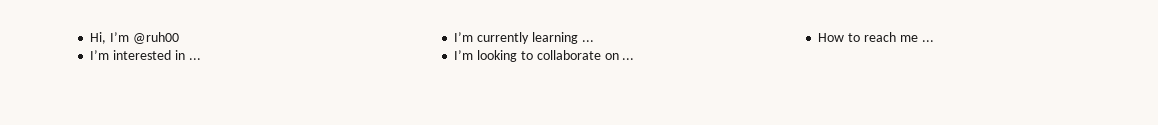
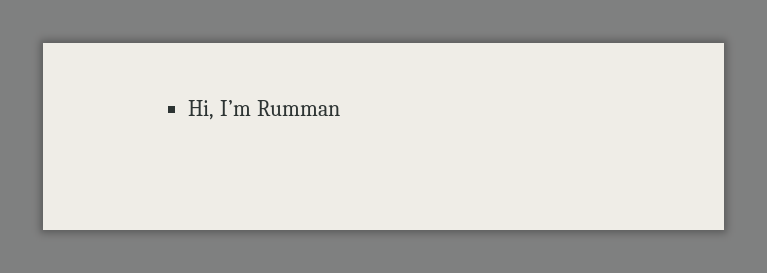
- Hi, I’m @ruh00
- I’m interested in ...
- I’m currently learning ...
- I’m looking to collaborate on ...
- How to reach me ...
+ Hi, I’m Rumman

